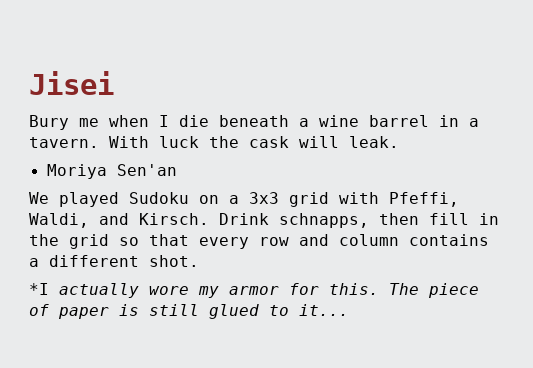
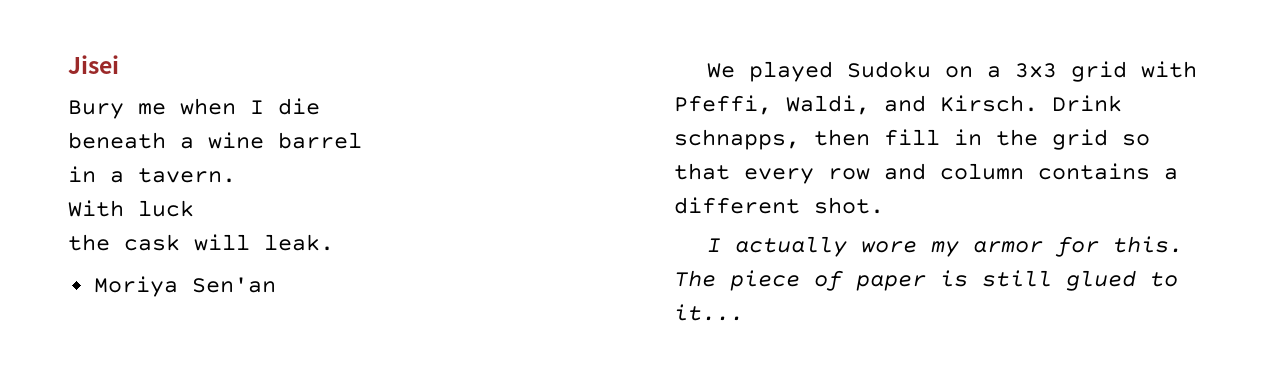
- Bury me when I die beneath a wine barrel in a tavern. With luck the cask will leak.
+ Bury me when I die
+ beneath a wine barrel
+ in a tavern.
+ With luck
+ the cask will leak.
- *I actually wore my armor for this.
+ I actually wore my armor for this.

